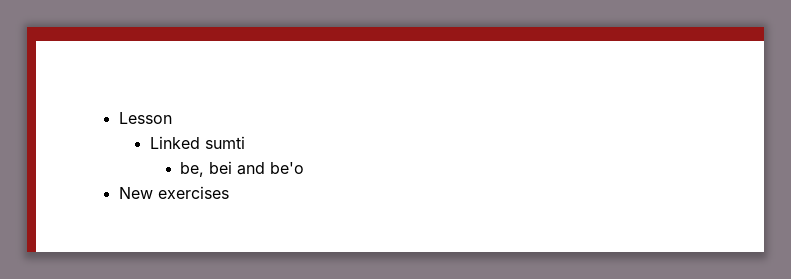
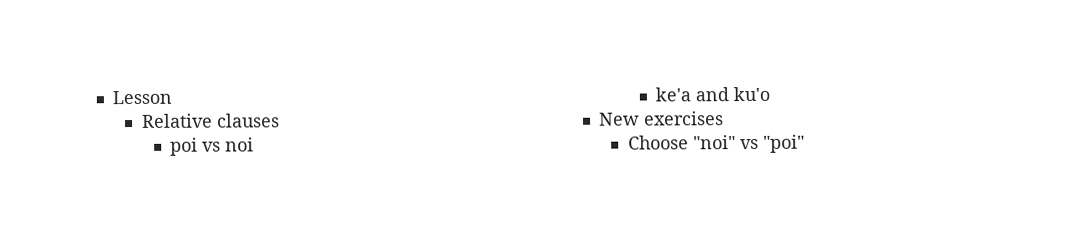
- Linked sumti
- be, bei and be'o
+ Relative clauses
+ poi vs noi
+ ke'a and ku'o
  New exercises
+ Choose "noi" vs "poi"

